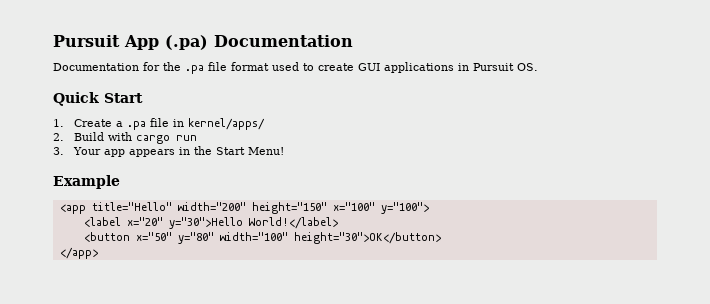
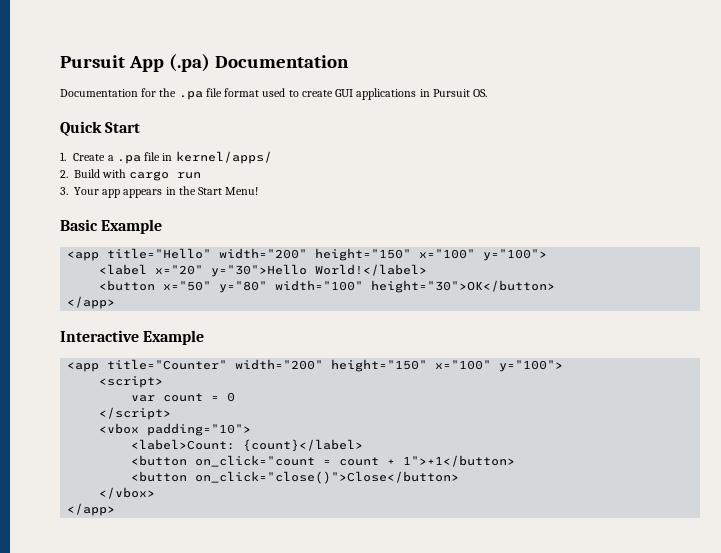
- Example
+ Basic Example
+ Interactive Example
+ <app title="Counter" width="200" height="150" x="100" y="100">
+ <script>
+ var count = 0
+ </script>
+ <vbox padding="10">
+ <label>Count: {count}</label>
+ <button on_click="count = count + 1">+1</button>
+ <button on_click="close()">Close</button>
+ </vbox>
+ </app>

